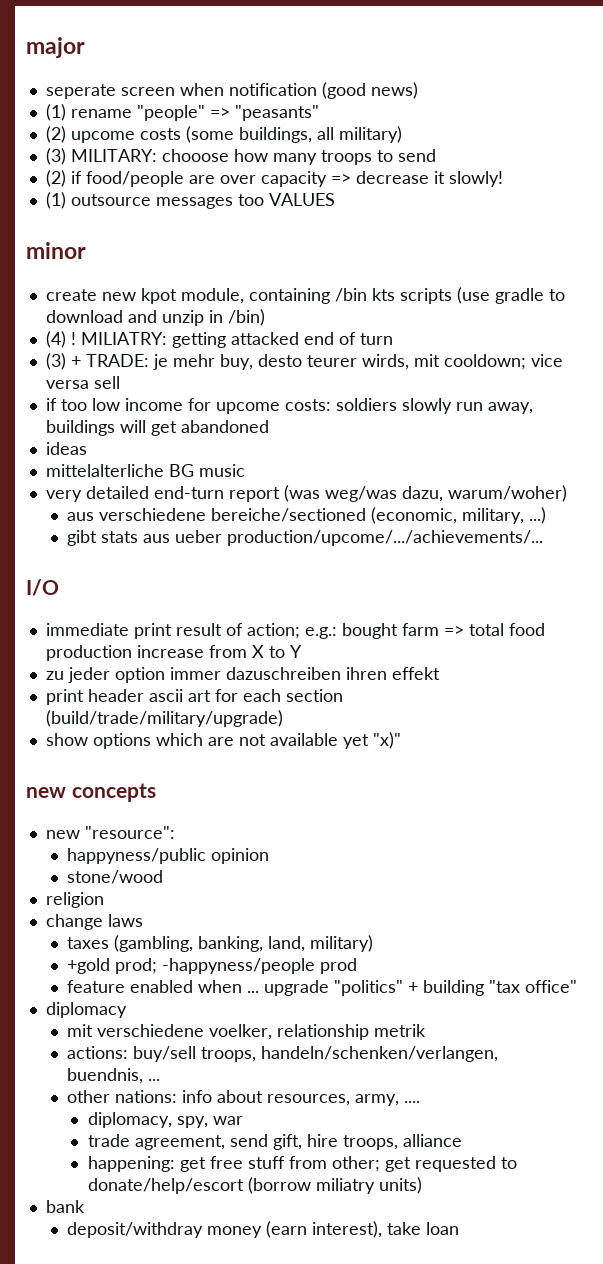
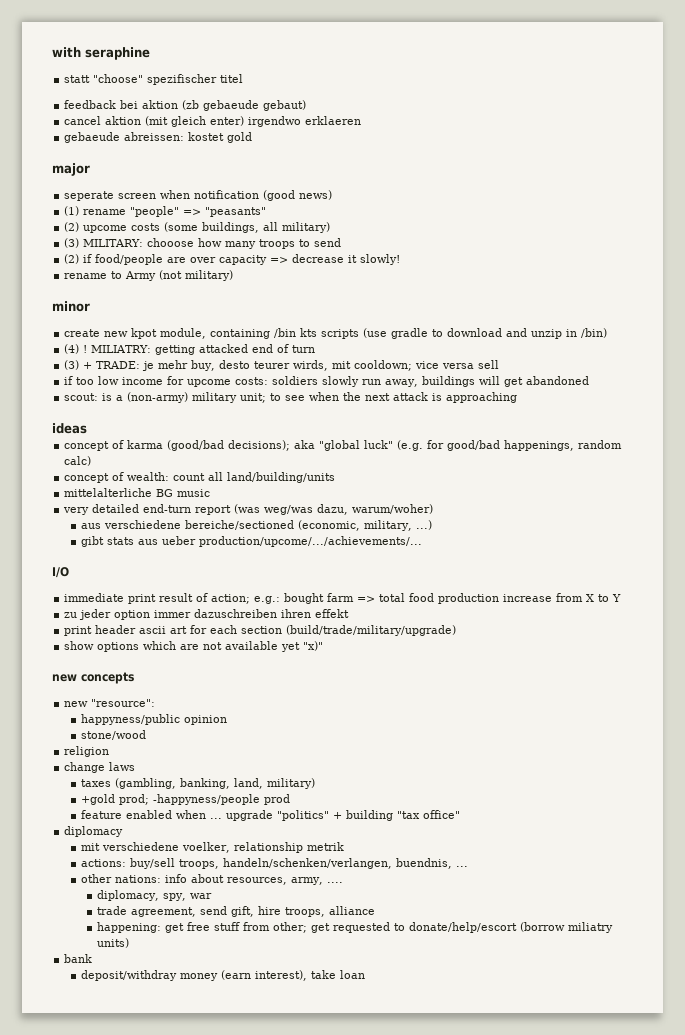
+ with seraphine
+ statt "choose" spezifischer titel
+ feedback bei aktion (zb gebaeude gebaut)
+ cancel aktion (mit gleich enter) irgendwo erklaeren
+ gebaeude abreissen: kostet gold
- (1) outsource messages too VALUES
+ rename to Army (not military)
+ scout: is a (non-army) military unit; to see when the next attack is approaching
  ideas
+ concept of karma (good/bad decisions); aka "global luck" (e.g. for good/bad happenings, random calc)
+ concept of wealth: count all land/building/units

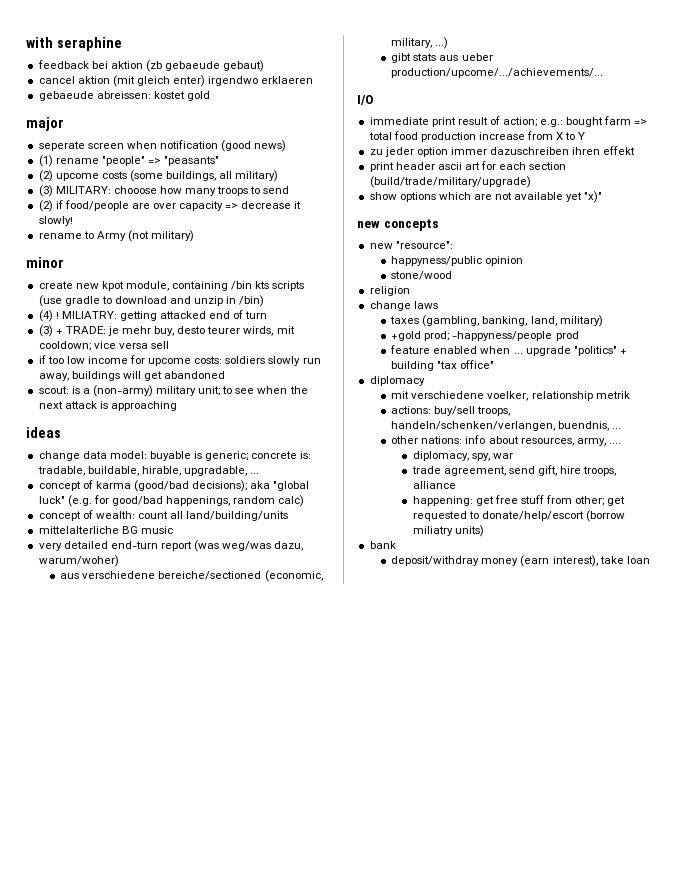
- statt "choose" spezifischer titel
+ change data model: buyable is generic; concrete is: tradable, buildable, hirable, upgradable, ...

